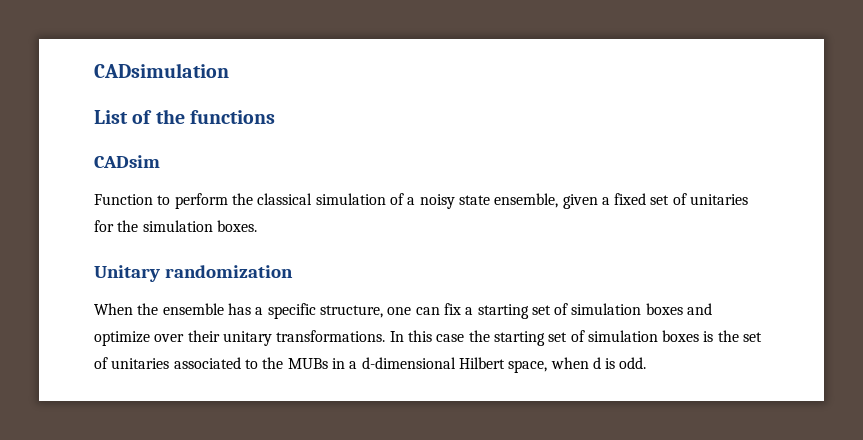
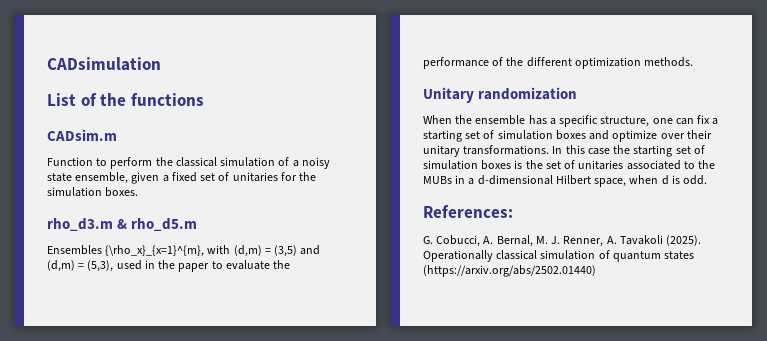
- CADsim
+ CADsim.m
+ rho_d3.m & rho_d5.m
+ Ensembles {\rho_x}_{x=1}^{m}, with (d,m) = (3,5) and (d,m) = (5,3), used in the paper to evaluate the performance of the different optimization methods.
+ References:
+ G. Cobucci, A. Bernal, M. J. Renner, A. Tavakoli (2025). Operationally classical simulation of quantum states (https://arxiv.org/abs/2502.01440)

